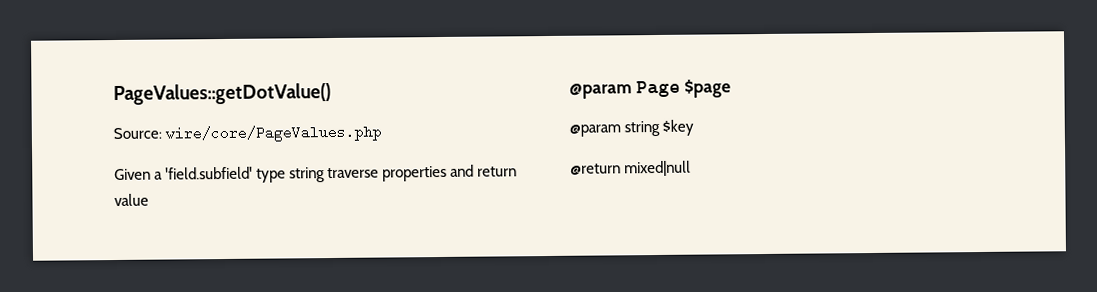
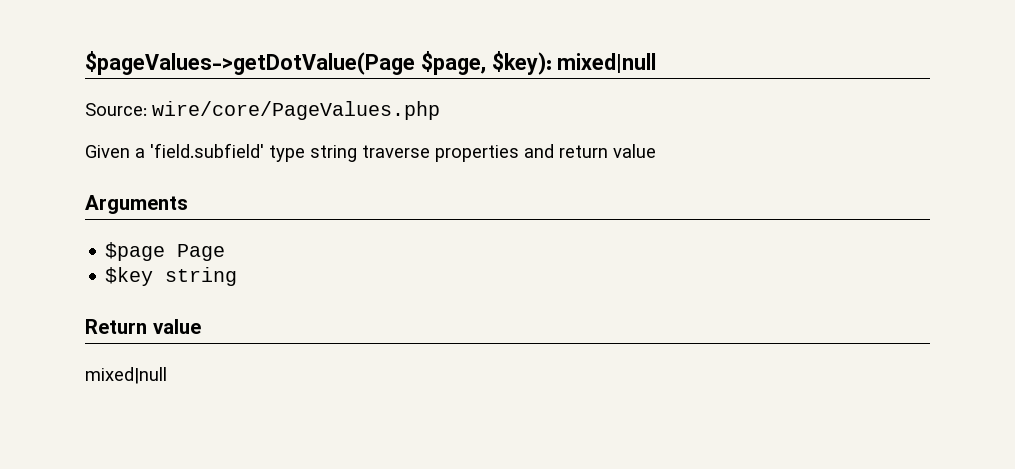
- PageValues::getDotValue()
+ $pageValues->getDotValue(Page $page, $key): mixed|null
- @param Page $page
- @param string $key
- @return mixed|null
+ Arguments
+ $page Page
+ $key string
+ Return value
+ mixed|null

